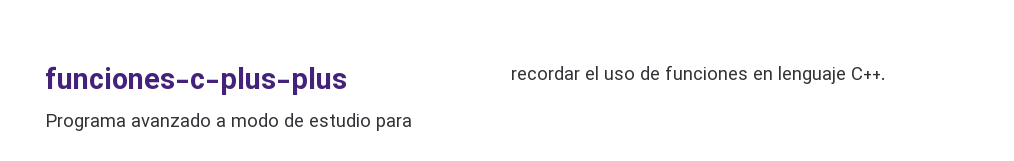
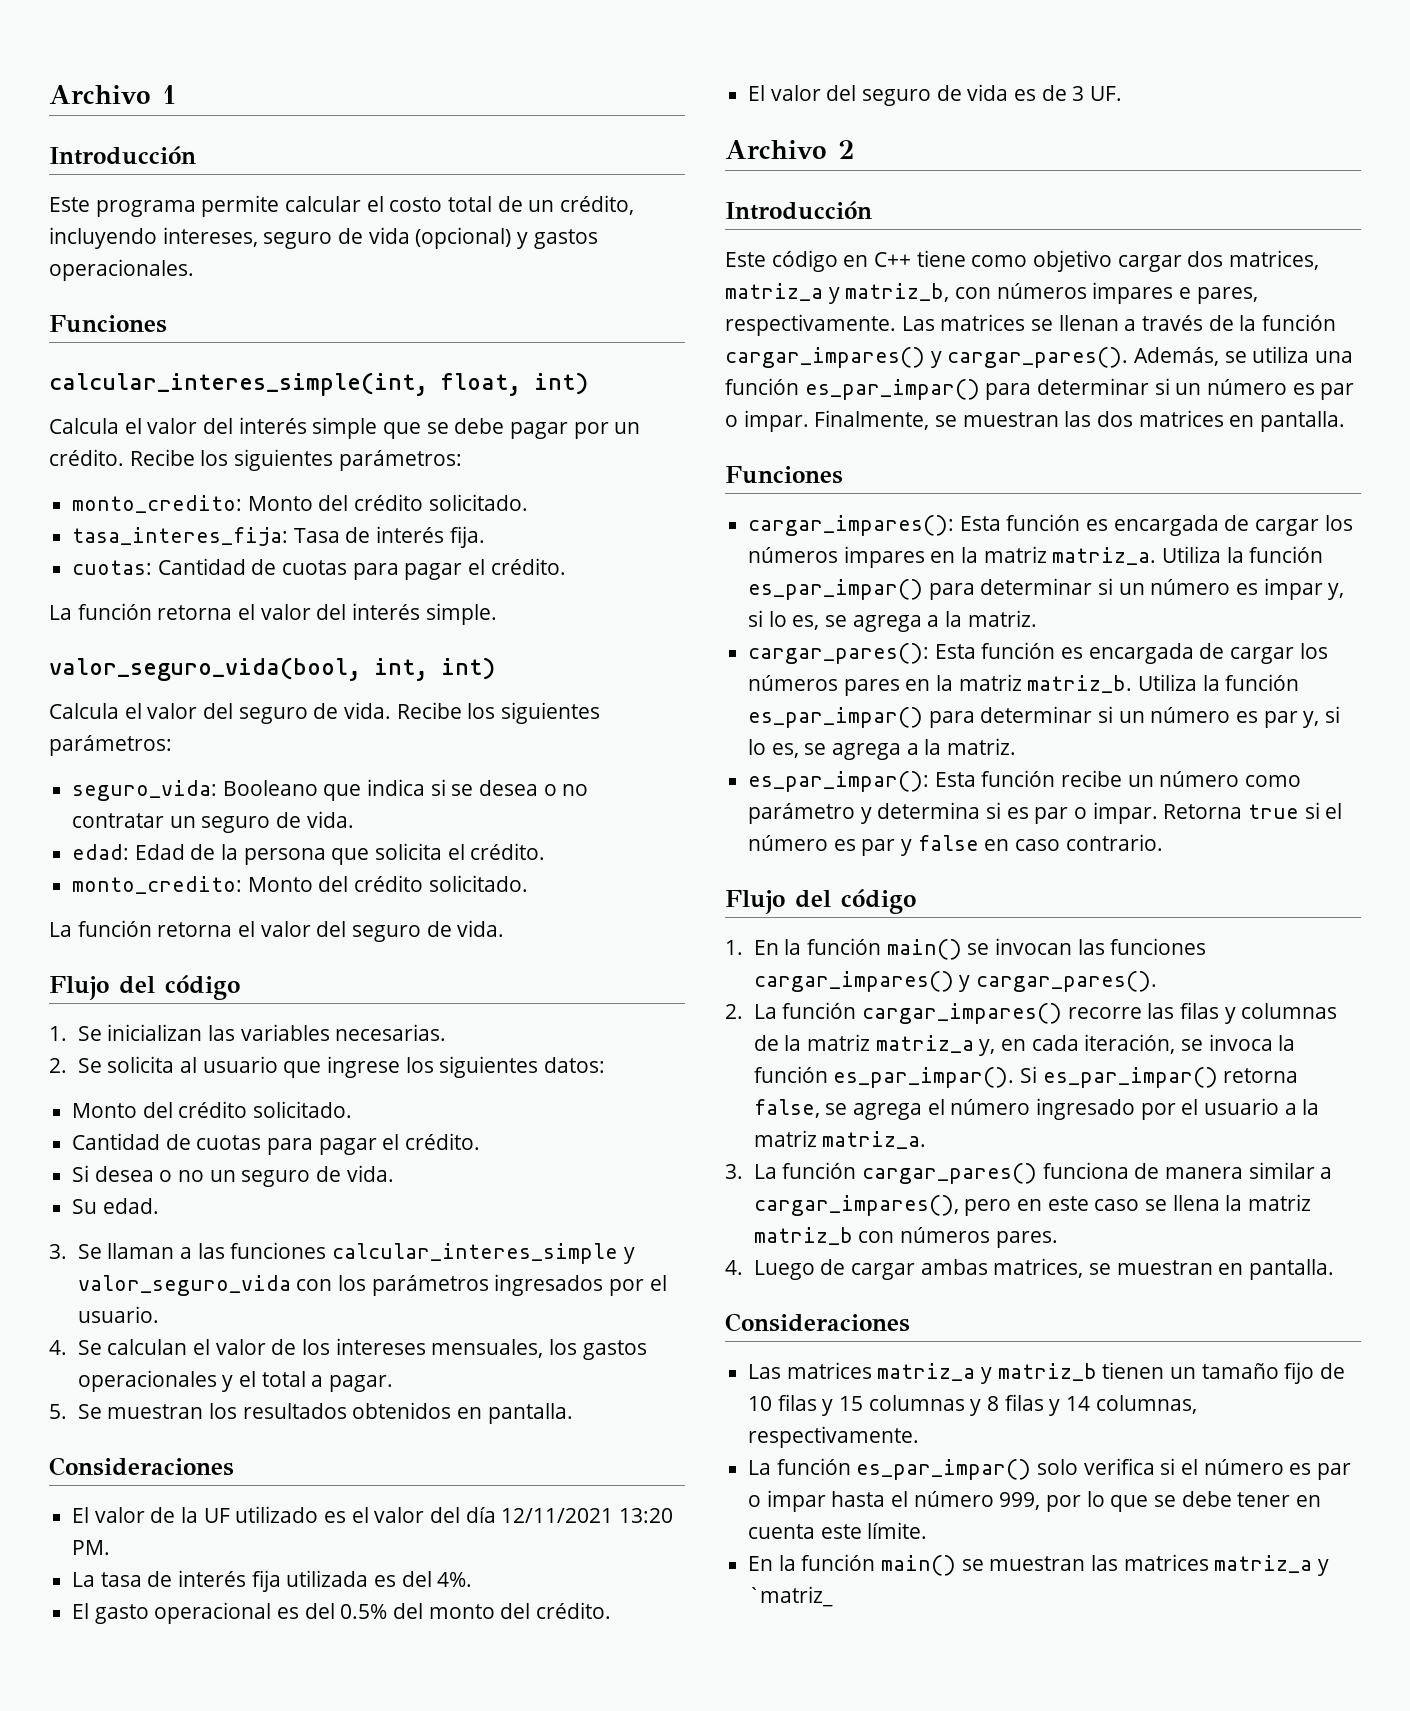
- funciones-c-plus-plus
- Programa avanzado a modo de estudio para recordar el uso de funciones en lenguaje C++.
+ Archivo 1
+ Introducción
+ Este programa permite calcular el costo total de un crédito, incluyendo intereses, seguro de vida (opcional) y gastos operacionales.
+ Funciones
+ calcular_interes_simple(int, float, int)
+ Calcula el valor del interés simple que se debe pagar por un crédito. Recibe los siguientes parámetros:
+ monto_credito: Monto del crédito solicitado.
+ tasa_interes_fija: Tasa de interés fija.
+ cuotas: Cantidad de cuotas para pagar el crédito.
+ La función retorna el valor del interés simple.
+ valor_seguro_vida(bool, int, int)
+ Calcula el valor del seguro de vida. Recibe los siguientes parámetros:
+ seguro_vida: Booleano que indica si se desea o no contratar un seguro de vida.
+ edad: Edad de la persona que solicita el crédito.
+ monto_credito: Monto del crédito solicitado.
+ La función retorna el valor del seguro de vida.
+ Flujo del código
+ 1. Se inicializan las variables necesarias.
+ 2. Se solicita al usuario que ingrese los siguientes datos:
+ Monto del crédito solicitado.
+ Cantidad de cuotas para pagar el crédito.
+ Si desea o no un seguro de vida.
+ Su edad.
+ 3. Se llaman a las funciones calcular_interes_simple y valor_seguro_vida con los parámetros ingresados por el usuario.
+ 4. Se calculan el valor de los intereses mensuales, los gastos operacionales y el total a pagar.
+ 5. Se muestran los resultados obtenidos en pantalla.
+ Consideraciones
+ El valor de la UF utilizado es el valor del día 12/11/2021 13:20 PM.
+ La tasa de interés fija utilizada es del 4%.
+ El gasto operacional es del 0.5% del monto del crédito.
+ El valor del seguro de vida es de 3 UF.
+ Archivo 2
+ Introducción
+ Este código en C++ tiene como objetivo cargar dos matrices, matriz_a y matriz_b, con números impares e pares, respectivamente. Las matrices se llenan a través de la función cargar_impares() y cargar_pares(). Además, se utiliza una función es_par_impar() para determinar si un número es par o impar. Finalmente, se muestran las dos matrices en pantalla.
+ Funciones
+ cargar_impares(): Esta función es encargada de cargar los números impares en la matriz matriz_a. Utiliza la función es_par_impar() para determinar si un número es impar y, si lo es, se agrega a la matriz.
+ cargar_pares(): Esta función es encargada de cargar los números pares en la matriz matriz_b. Utiliza la función es_par_impar() para determinar si un número es par y, si lo es, se agrega a la matriz.
+ es_par_impar(): Esta función recibe un número como parámetro y determina si es par o impar. Retorna true si el número es par y false en caso contrario.
+ Flujo del código
+ 1. En la función main() se invocan las funciones cargar_impares() y cargar_pares().
+ 2. La función cargar_impares() recorre las filas y columnas de la matriz matriz_a y, en cada iteración, se invoca la función es_par_impar(). Si es_par_impar() retorna false, se agrega el número ingresado por el usuario a la matriz matriz_a.
+ 3. La función cargar_pares() funciona de manera similar a cargar_impares(), pero en este caso se llena la matriz matriz_b con números pares.
+ 4. Luego de cargar ambas matrices, se muestran en pantalla.
+ Consideraciones
+ Las matrices matriz_a y matriz_b tienen un tamaño fijo de 10 filas y 15 columnas y 8 filas y 14 columnas, respectivamente.
+ La función es_par_impar() solo verifica si el número es par o impar hasta el número 999, por lo que se debe tener en cuenta este límite.
+ En la función main() se muestran las matrices matriz_a y `matriz_

